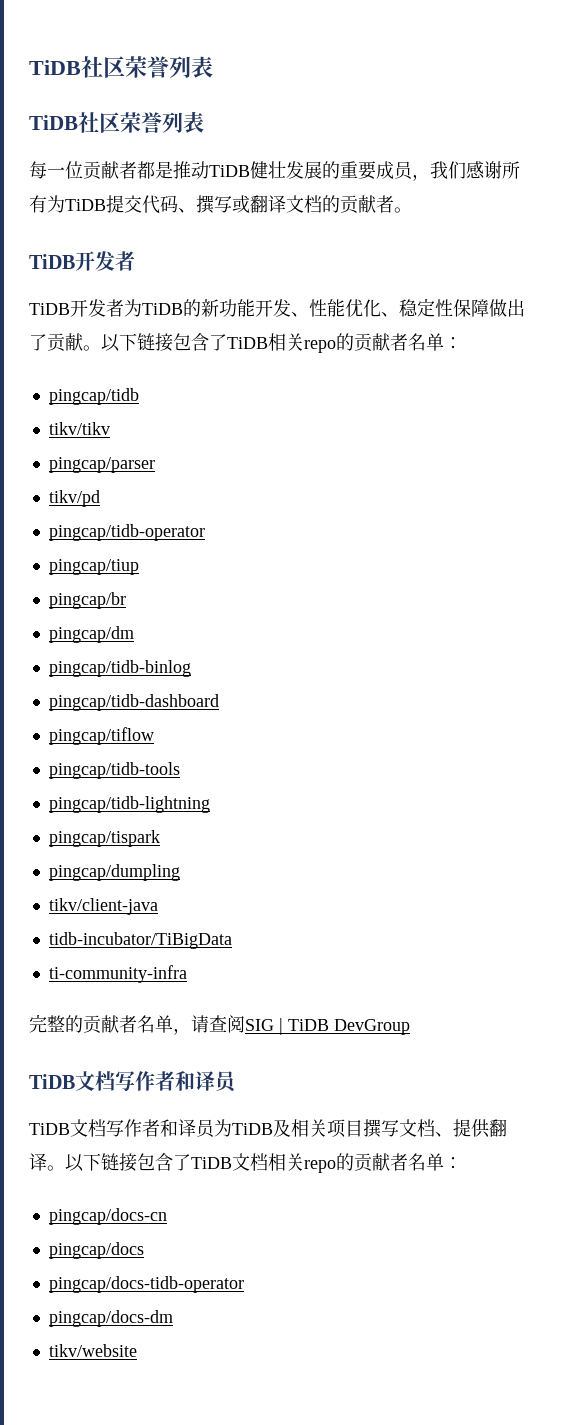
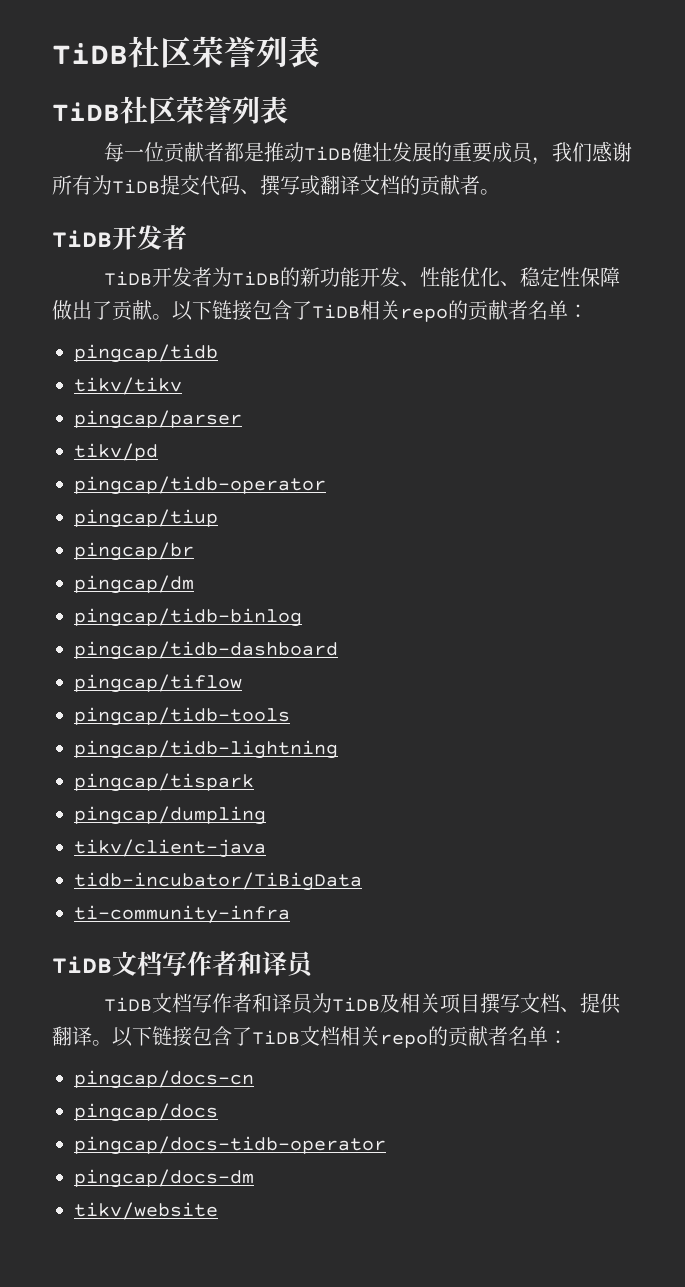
- 完整的贡献者名单，请查阅SIG | TiDB DevGroup

